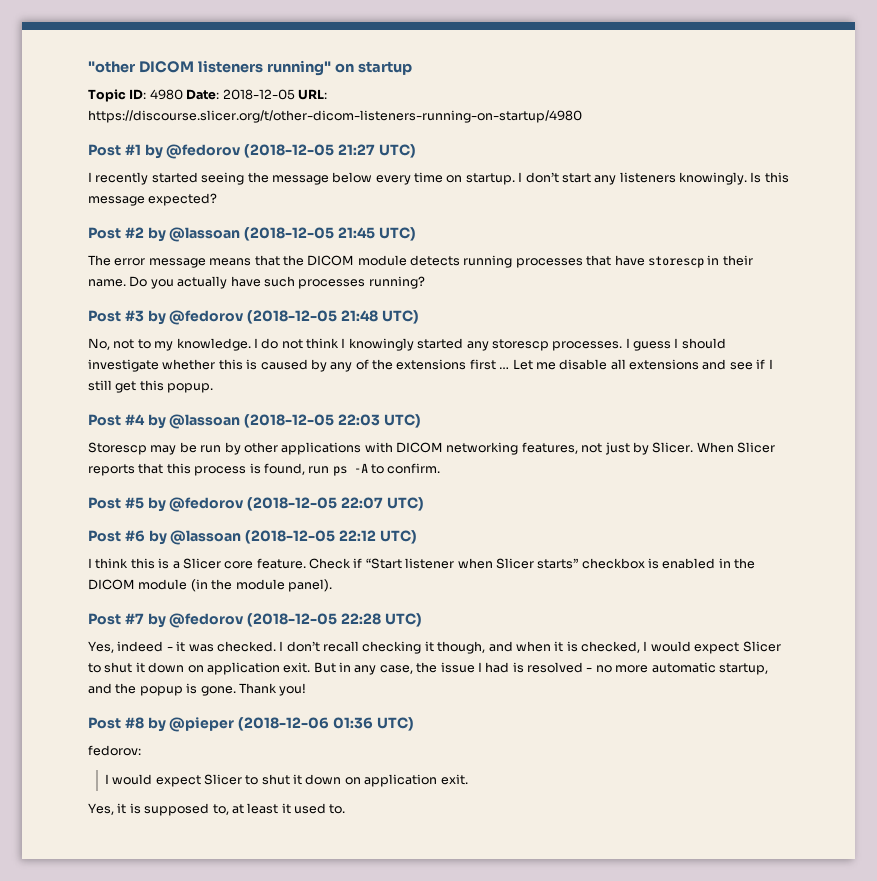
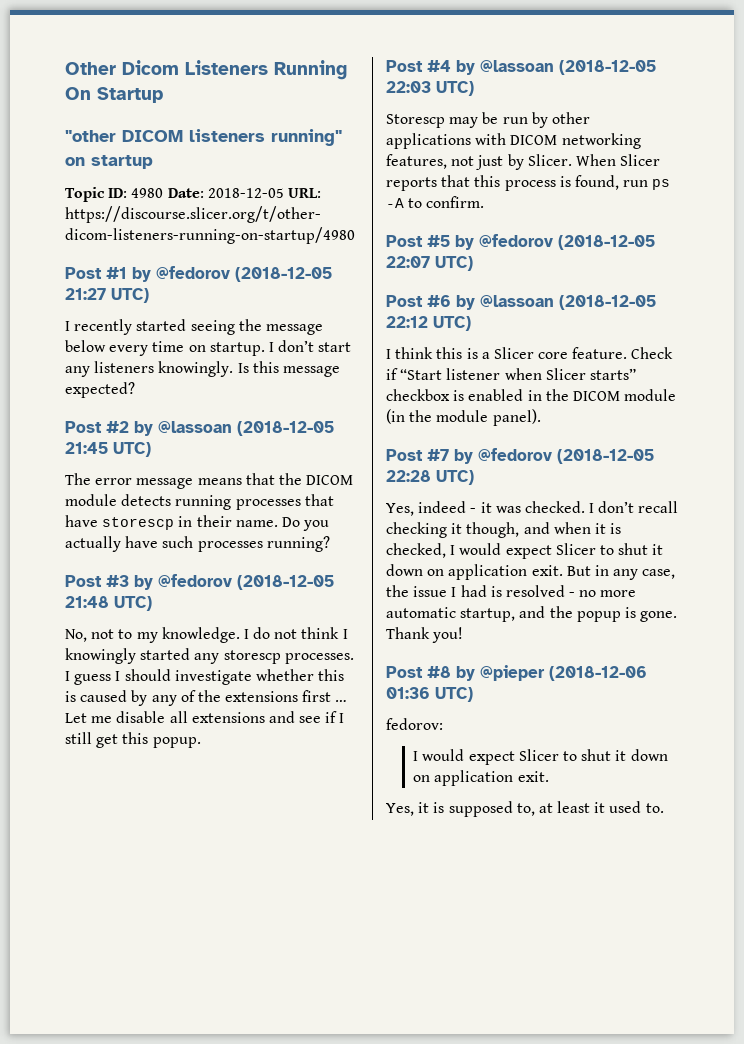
+ Other Dicom Listeners Running On Startup

